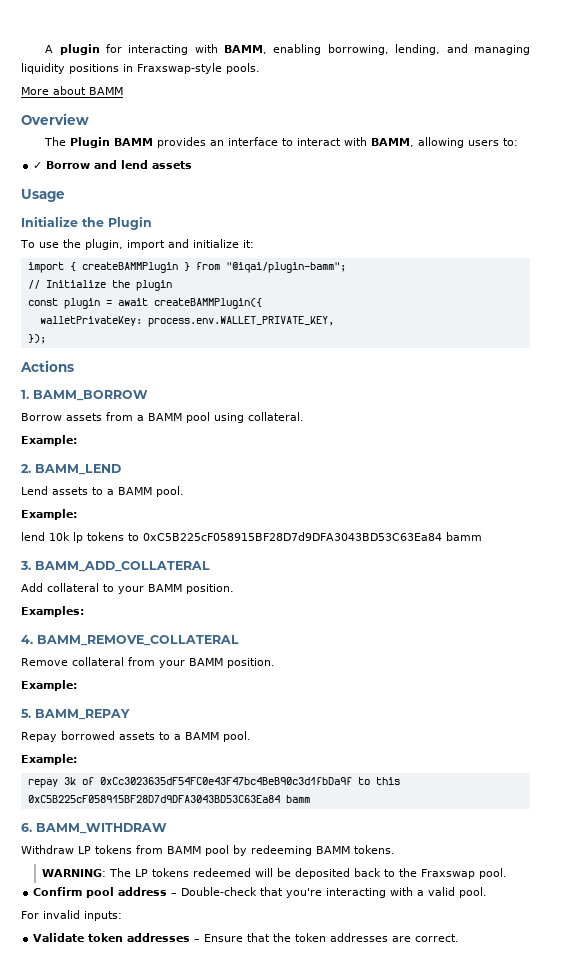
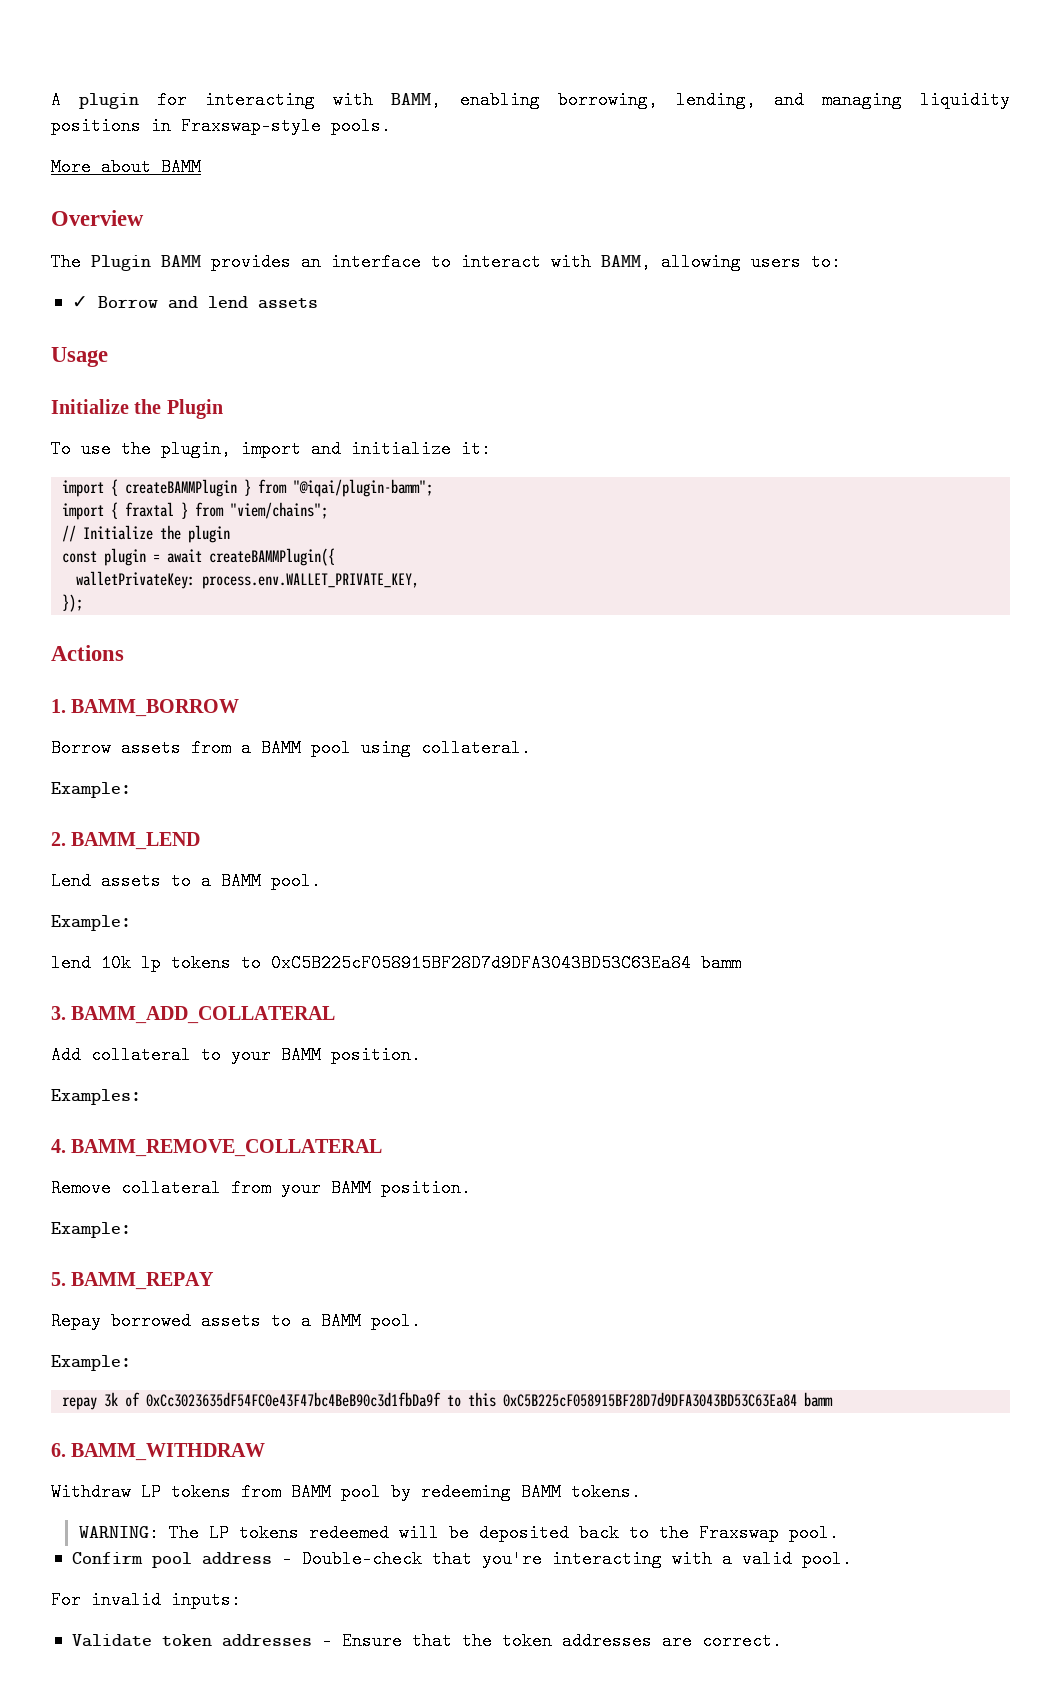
+ import { fraxtal } from "viem/chains";

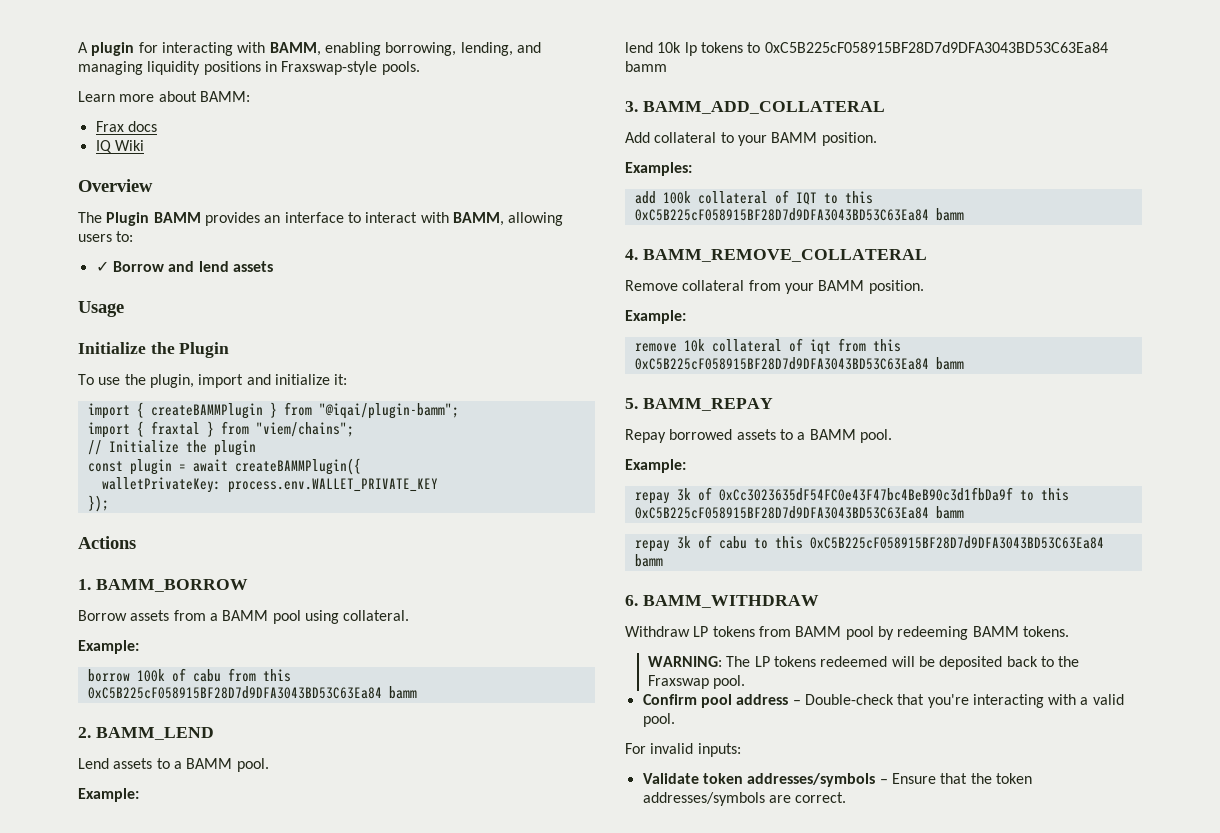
- More about BAMM
+ Learn more about BAMM:
+ Frax docs
+ IQ Wiki
- walletPrivateKey: process.env.WALLET_PRIVATE_KEY,
+ walletPrivateKey: process.env.WALLET_PRIVATE_KEY
+ borrow 100k of cabu from this 0xC5B225cF058915BF28D7d9DFA3043BD53C63Ea84 bamm
+ add 100k collateral of IQT to this 0xC5B225cF058915BF28D7d9DFA3043BD53C63Ea84 bamm
+ remove 10k collateral of iqt from this 0xC5B225cF058915BF28D7d9DFA3043BD53C63Ea84 bamm
+ repay 3k of cabu to this 0xC5B225cF058915BF28D7d9DFA3043BD53C63Ea84 bamm
- Validate token addresses – Ensure that the token addresses are correct.
+ Validate token addresses/symbols – Ensure that the token addresses/symbols are correct.

